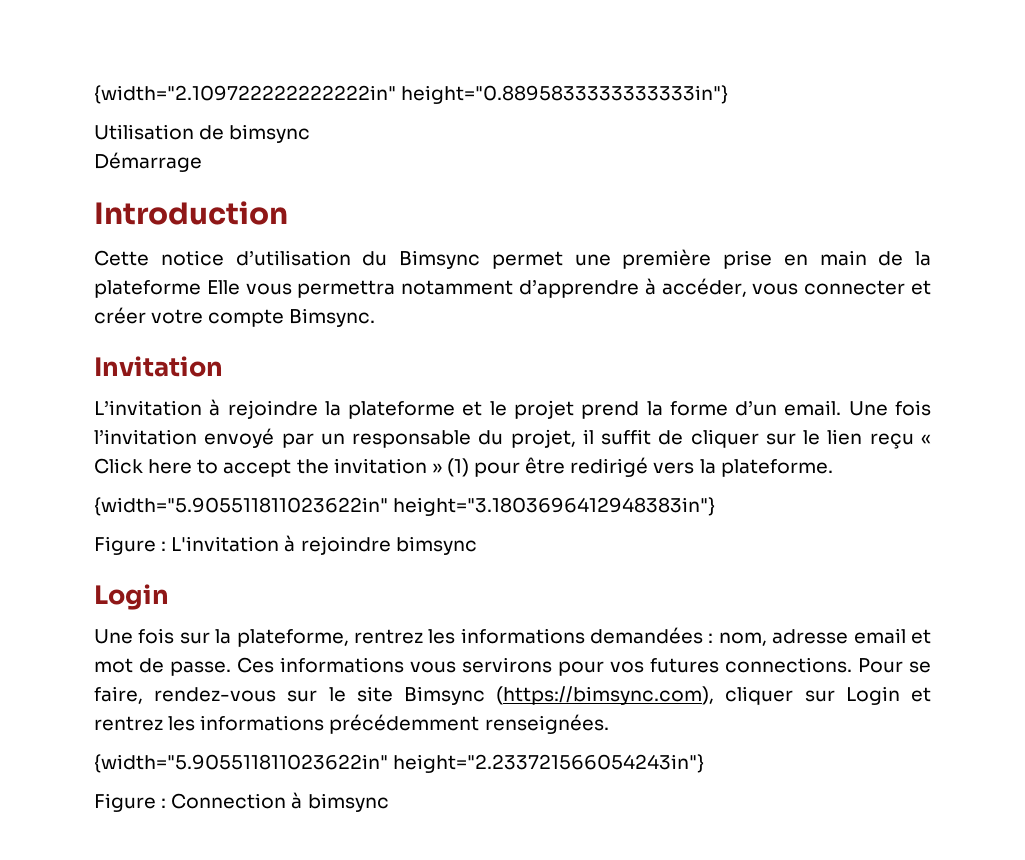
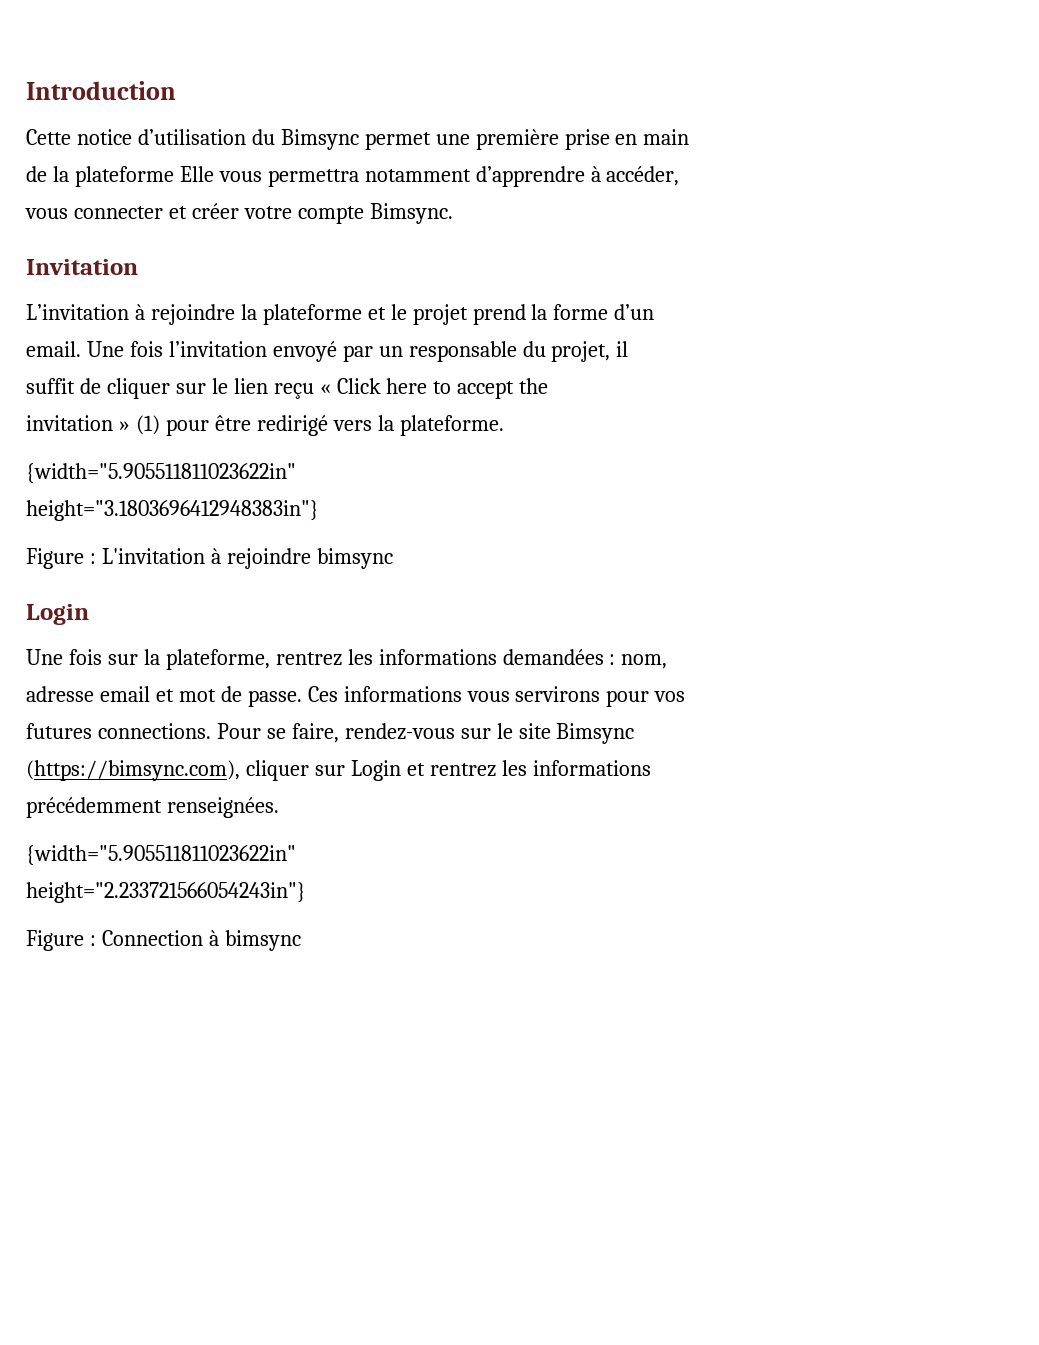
- {width="2.109722222222222in" height="0.8895833333333333in"}
- Utilisation de bimsync
- Démarrage
- Cette notice d’utilisation du Bimsync permet une première prise en main de la plateforme Elle vous permettra notamment d’apprendre à accéder, vous connecter et créer votre compte Bimsync.
+ Cette notice d’utilisation du Bimsync permet une première prise en main
+ de la plateforme Elle vous permettra notamment d’apprendre à accéder,
+ vous connecter et créer votre compte Bimsync.
- L’invitation à rejoindre la plateforme et le projet prend la forme d’un email.
+ L’invitation à rejoindre la plateforme et le projet prend la forme d’un
+ email.
- Une fois l’invitation envoyé par un responsable du projet, il suffit de cliquer sur le lien reçu « Click here to accept the invitation » (1) pour être redirigé vers la plateforme.
- {width="5.905511811023622in" height="3.1803696412948383in"}
+ Une fois l’invitation envoyé par un responsable du projet, il
+ suffit de cliquer sur le lien reçu « Click here to accept the
+ invitation » (1) pour être redirigé vers la plateforme.
+ {width="5.905511811023622in"
+ height="3.1803696412948383in"}
- Une fois sur la plateforme, rentrez les informations demandées : nom, adresse email et mot de passe.
+ Une fois sur la plateforme, rentrez les informations demandées : nom,
+ adresse email et mot de passe.
- Ces informations vous servirons pour vos futures connections.
+ Ces informations vous servirons pour vos
+ futures connections.
- Pour se faire, rendez-vous sur le site Bimsync (https://bimsync.com), cliquer sur Login et rentrez les informations précédemment renseignées.
- {width="5.905511811023622in" height="2.233721566054243in"}
+ Pour se faire, rendez-vous sur le site Bimsync
+ (https://bimsync.com), cliquer sur Login et rentrez les informations
+ précédemment renseignées.
+ {width="5.905511811023622in"
+ height="2.233721566054243in"}

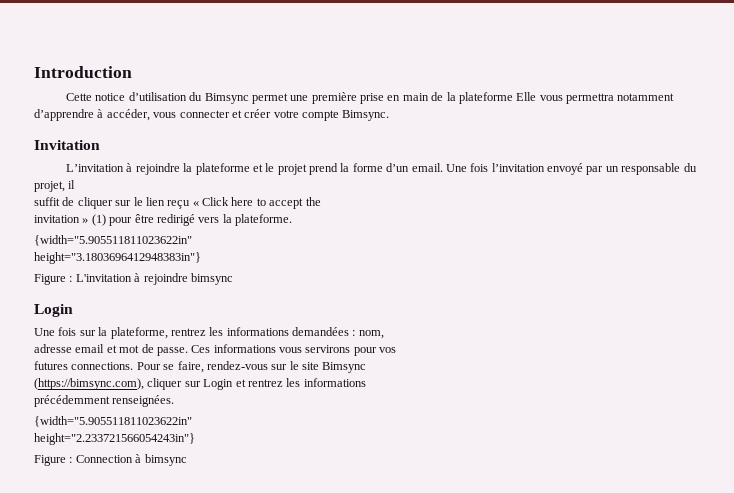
- Cette notice d’utilisation du Bimsync permet une première prise en main
- de la plateforme Elle vous permettra notamment d’apprendre à accéder,
- vous connecter et créer votre compte Bimsync.
+ Cette notice d’utilisation du Bimsync permet une première prise en main de la plateforme Elle vous permettra notamment d’apprendre à accéder, vous connecter et créer votre compte Bimsync.
- L’invitation à rejoindre la plateforme et le projet prend la forme d’un
- email.
+ L’invitation à rejoindre la plateforme et le projet prend la forme d’un email.

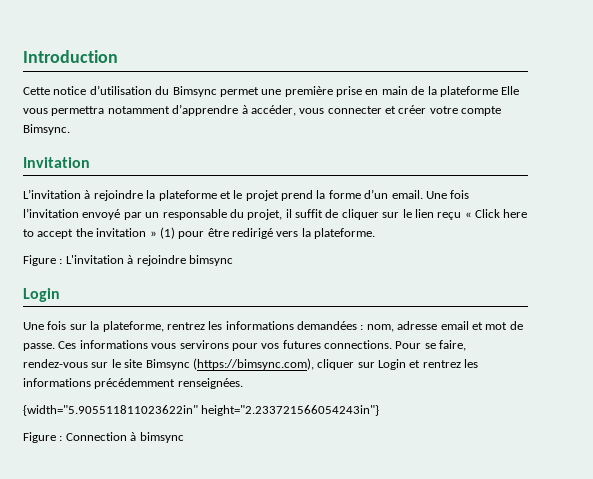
- Une fois l’invitation envoyé par un responsable du projet, il
- suffit de cliquer sur le lien reçu « Click here to accept the
- invitation » (1) pour être redirigé vers la plateforme.
- {width="5.905511811023622in"
- height="3.1803696412948383in"}
+ Une fois l’invitation envoyé par un responsable du projet, il suffit de cliquer sur le lien reçu « Click here to accept the invitation » (1) pour être redirigé vers la plateforme.
- Une fois sur la plateforme, rentrez les informations demandées : nom,
- adresse email et mot de passe.
+ Une fois sur la plateforme, rentrez les informations demandées : nom, adresse email et mot de passe.
- Ces informations vous servirons pour vos
- futures connections.
+ Ces informations vous servirons pour vos futures connections.
- Pour se faire, rendez-vous sur le site Bimsync
- (https://bimsync.com), cliquer sur Login et rentrez les informations
- précédemment renseignées.
- {width="5.905511811023622in"
- height="2.233721566054243in"}
+ Pour se faire, rendez-vous sur le site Bimsync (https://bimsync.com), cliquer sur Login et rentrez les informations précédemment renseignées.
+ {width="5.905511811023622in" height="2.233721566054243in"}

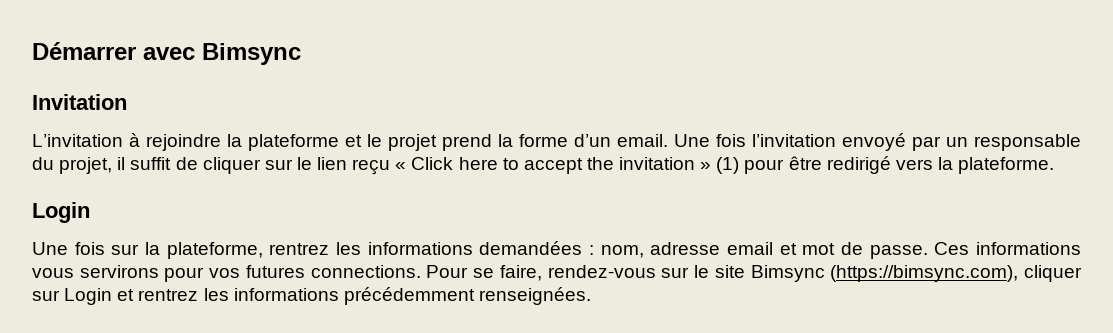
- Introduction
- Cette notice d’utilisation du Bimsync permet une première prise en main de la plateforme Elle vous permettra notamment d’apprendre à accéder, vous connecter et créer votre compte Bimsync.
+ Démarrer avec Bimsync
- Figure : L'invitation à rejoindre bimsync
- {width="5.905511811023622in" height="2.233721566054243in"}
- Figure : Connection à bimsync

